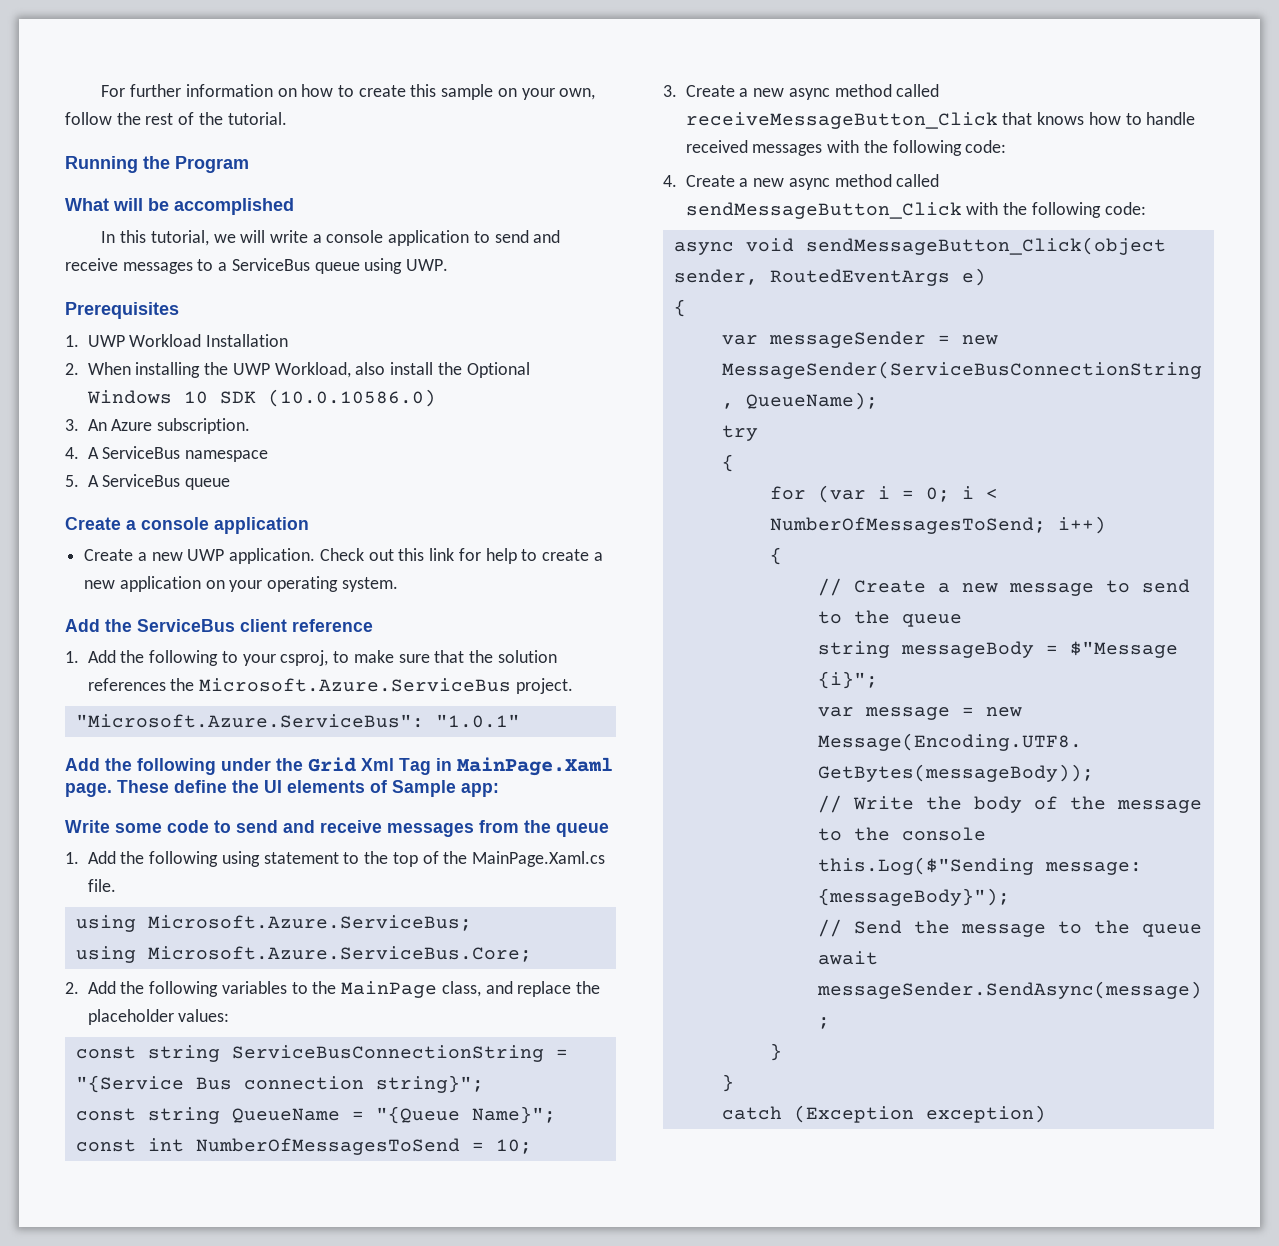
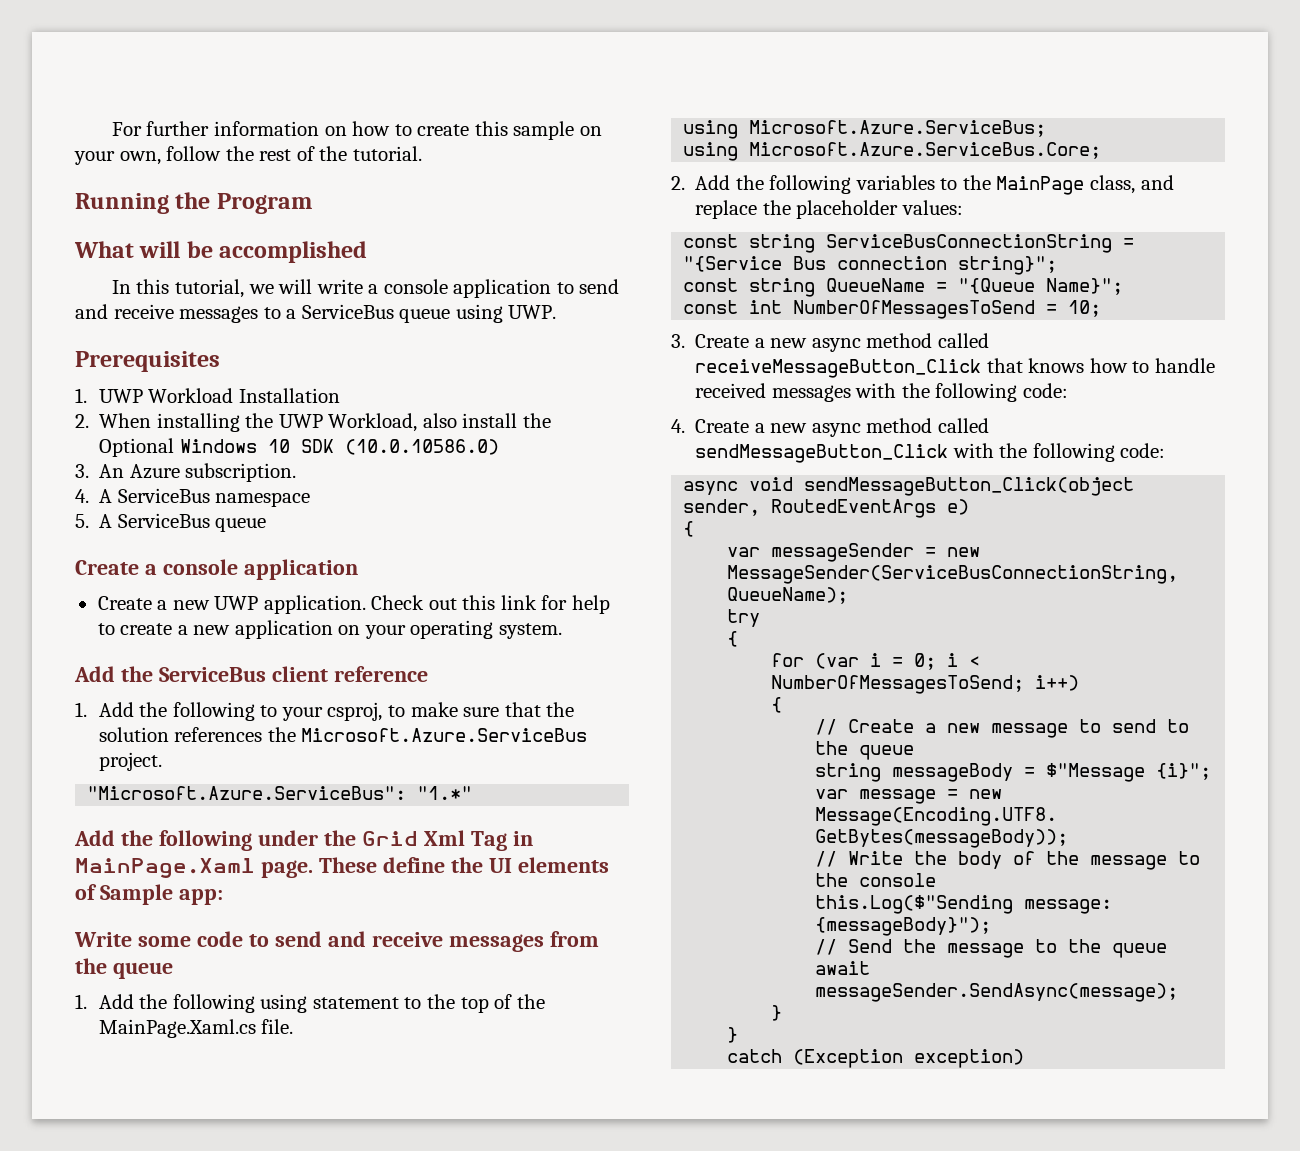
- "Microsoft.Azure.ServiceBus": "1.0.1"
+ "Microsoft.Azure.ServiceBus": "1.*"

